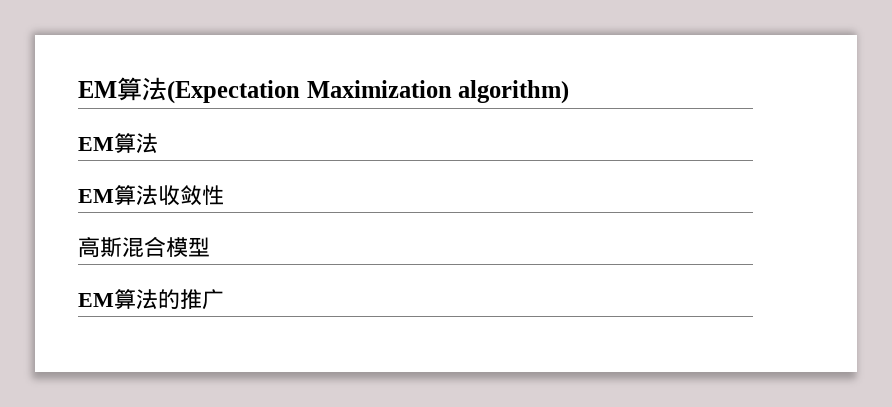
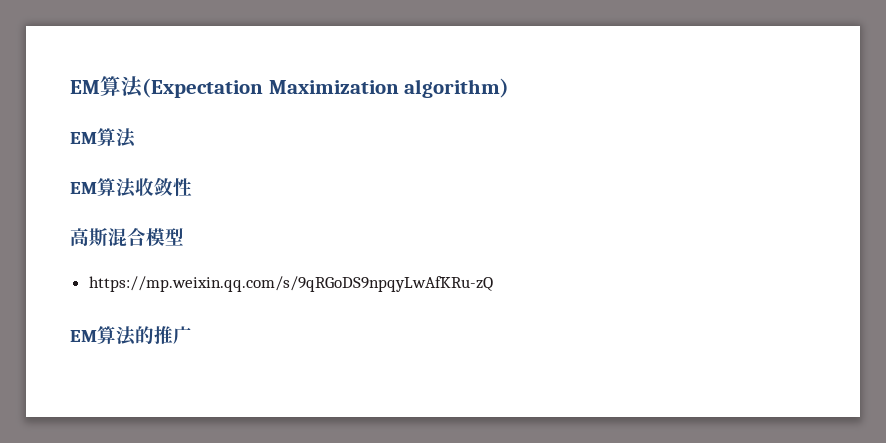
+ https://mp.weixin.qq.com/s/9qRGoDS9npqyLwAfKRu-zQ

